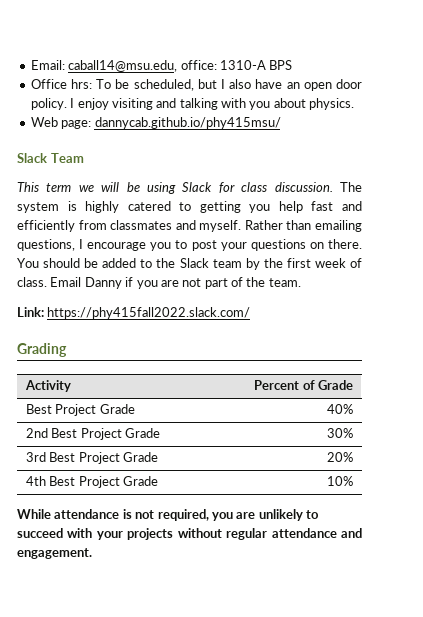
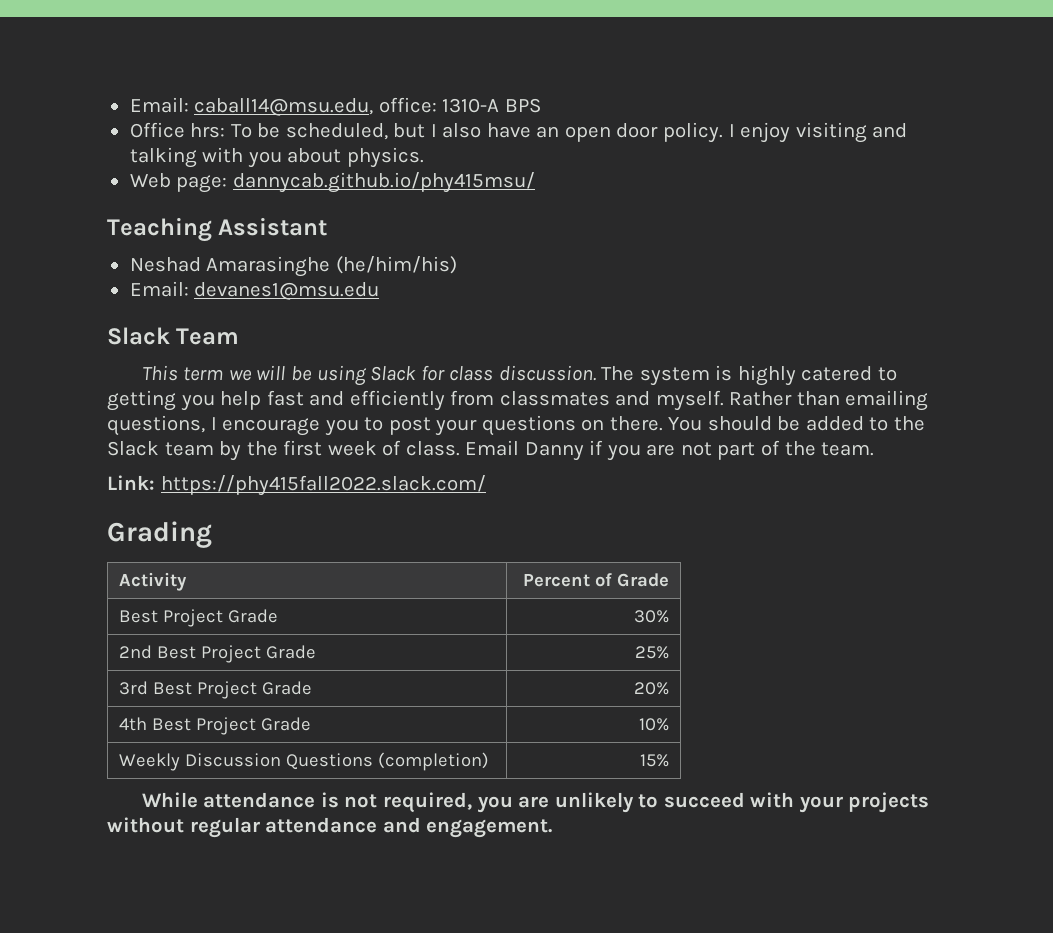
+ Teaching Assistant
+ Neshad Amarasinghe (he/him/his)
+ Email: devanes1@msu.edu
- Best Project Grade | 40%
+ Best Project Grade | 30%
- 2nd Best Project Grade | 30%
+ 2nd Best Project Grade | 25%
+ Weekly Discussion Questions (completion) | 15%

